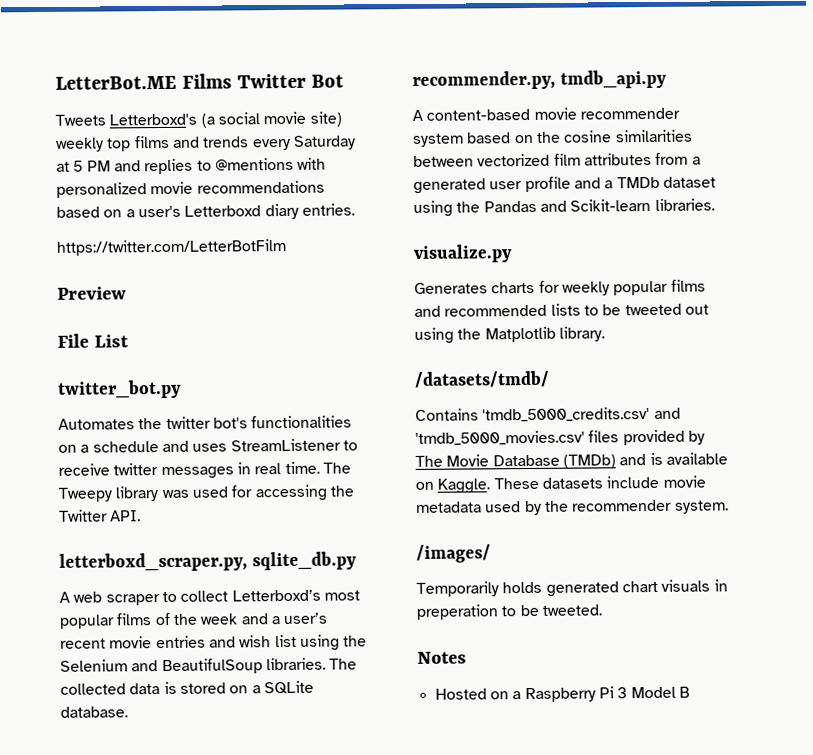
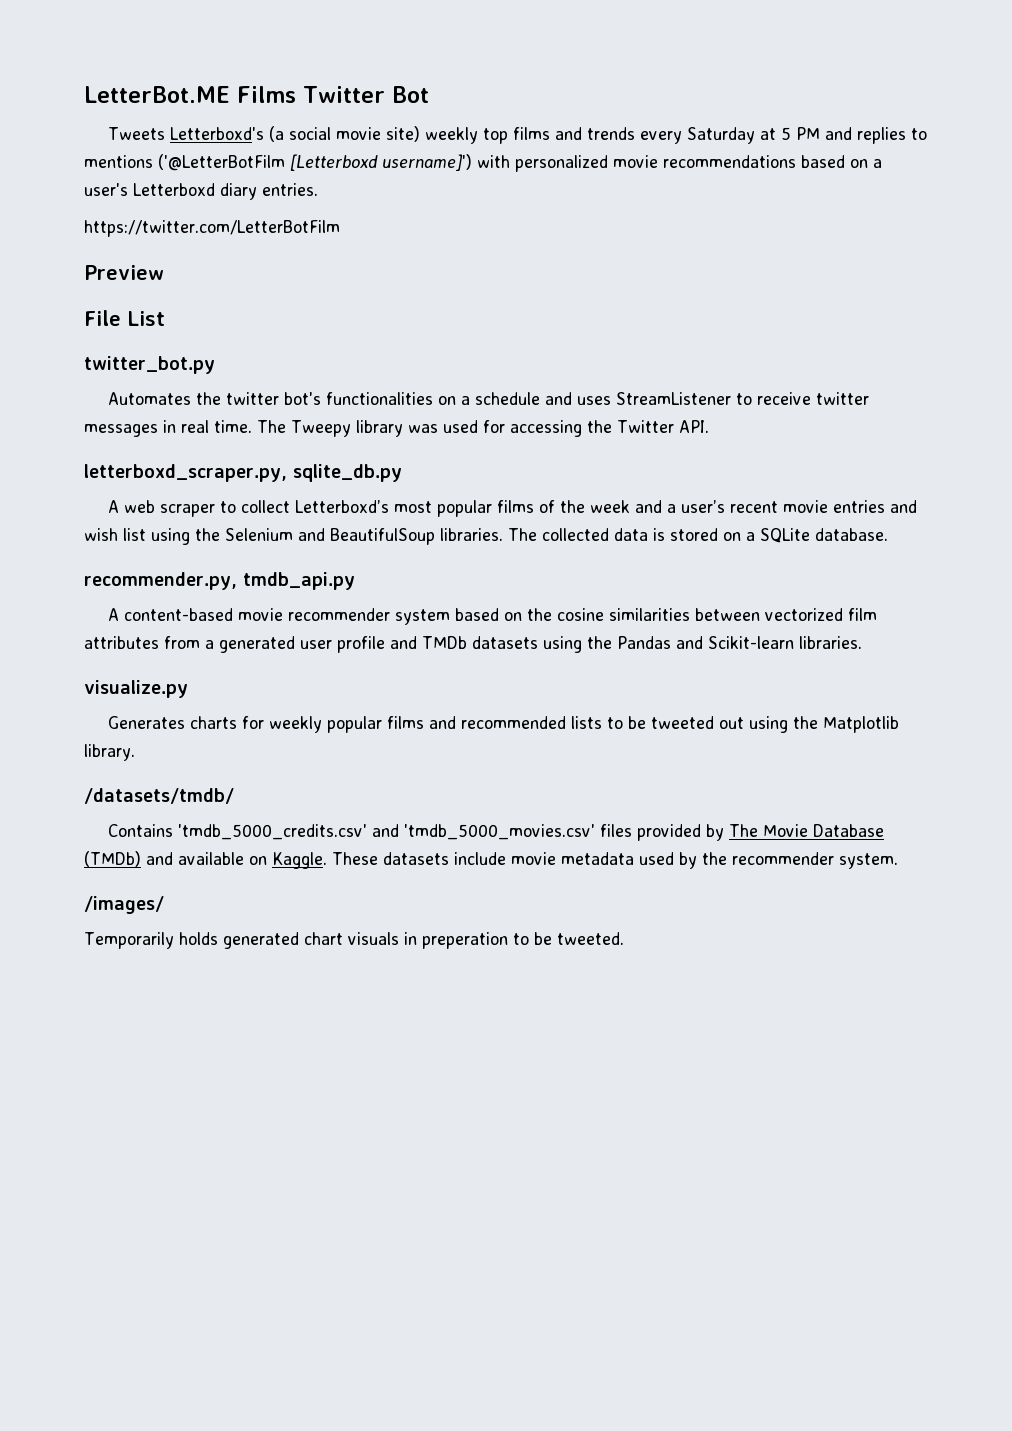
- Tweets Letterboxd's (a social movie site) weekly top films and trends every Saturday at 5 PM and replies to @mentions with personalized movie recommendations based on a user's Letterboxd diary entries.
+ Tweets Letterboxd's (a social movie site) weekly top films and trends every Saturday at 5 PM and replies to mentions ('@LetterBotFilm [Letterboxd username]') with personalized movie recommendations based on a user's Letterboxd diary entries.
- A content-based movie recommender system based on the cosine similarities between vectorized film attributes from a generated user profile and a TMDb dataset using the Pandas and Scikit-learn libraries.
+ A content-based movie recommender system based on the cosine similarities between vectorized film attributes from a generated user profile and TMDb datasets using the Pandas and Scikit-learn libraries.
- Contains 'tmdb_5000_credits.csv' and 'tmdb_5000_movies.csv' files provided by The Movie Database (TMDb) and is available on Kaggle.
+ Contains 'tmdb_5000_credits.csv' and 'tmdb_5000_movies.csv' files provided by The Movie Database (TMDb) and available on Kaggle.
- Notes
- Hosted on a Raspberry Pi 3 Model B

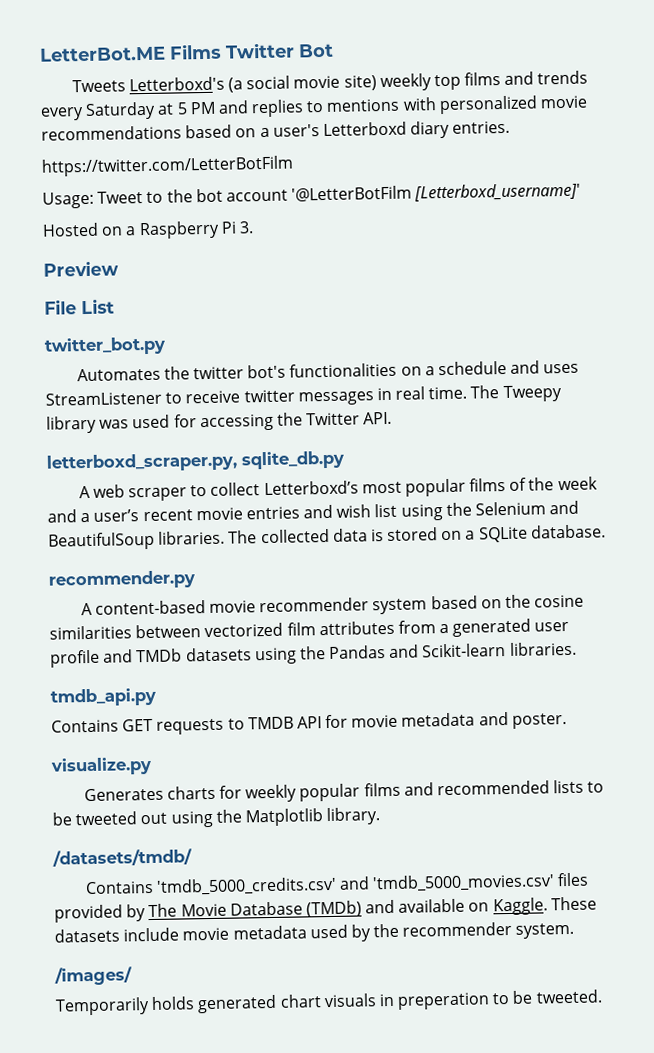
- Tweets Letterboxd's (a social movie site) weekly top films and trends every Saturday at 5 PM and replies to mentions ('@LetterBotFilm [Letterboxd username]') with personalized movie recommendations based on a user's Letterboxd diary entries.
+ Tweets Letterboxd's (a social movie site) weekly top films and trends every Saturday at 5 PM and replies to mentions with personalized movie recommendations based on a user's Letterboxd diary entries.
+ Usage: Tweet to the bot account '@LetterBotFilm [Letterboxd_username]'
+ Hosted on a Raspberry Pi 3.
- recommender.py, tmdb_api.py
+ recommender.py
+ tmdb_api.py
+ Contains GET requests to TMDB API for movie metadata and poster.

